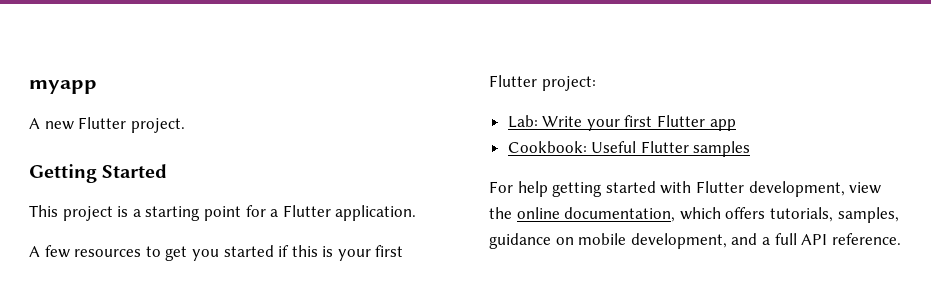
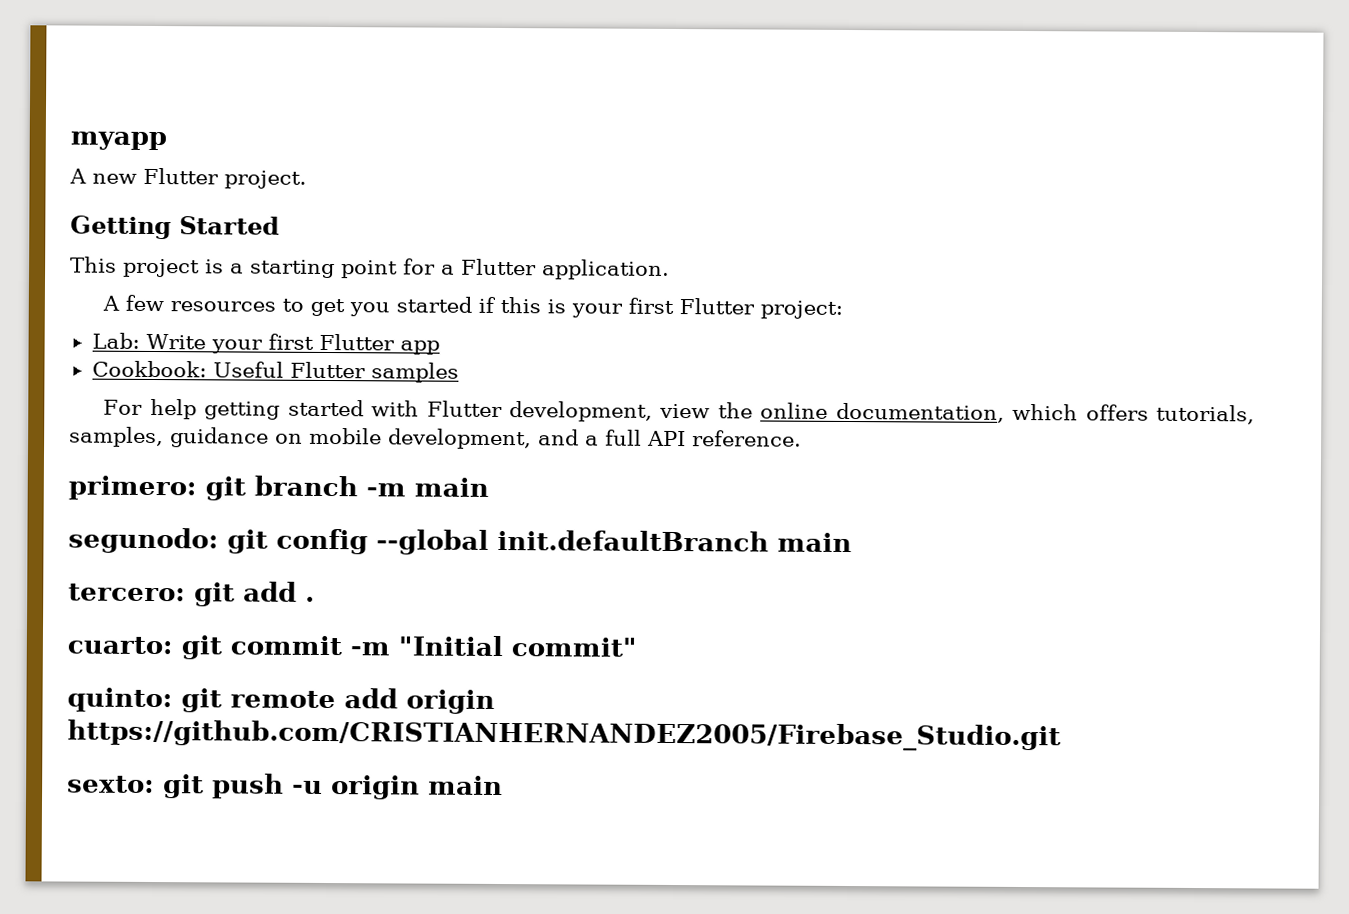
+ primero: git branch -m main
+ segunodo: git config --global init.defaultBranch main
+ tercero: git add .
+ cuarto: git commit -m "Initial commit"
+ quinto: git remote add origin https://github.com/CRISTIANHERNANDEZ2005/Firebase_Studio.git
+ sexto: git push -u origin main

